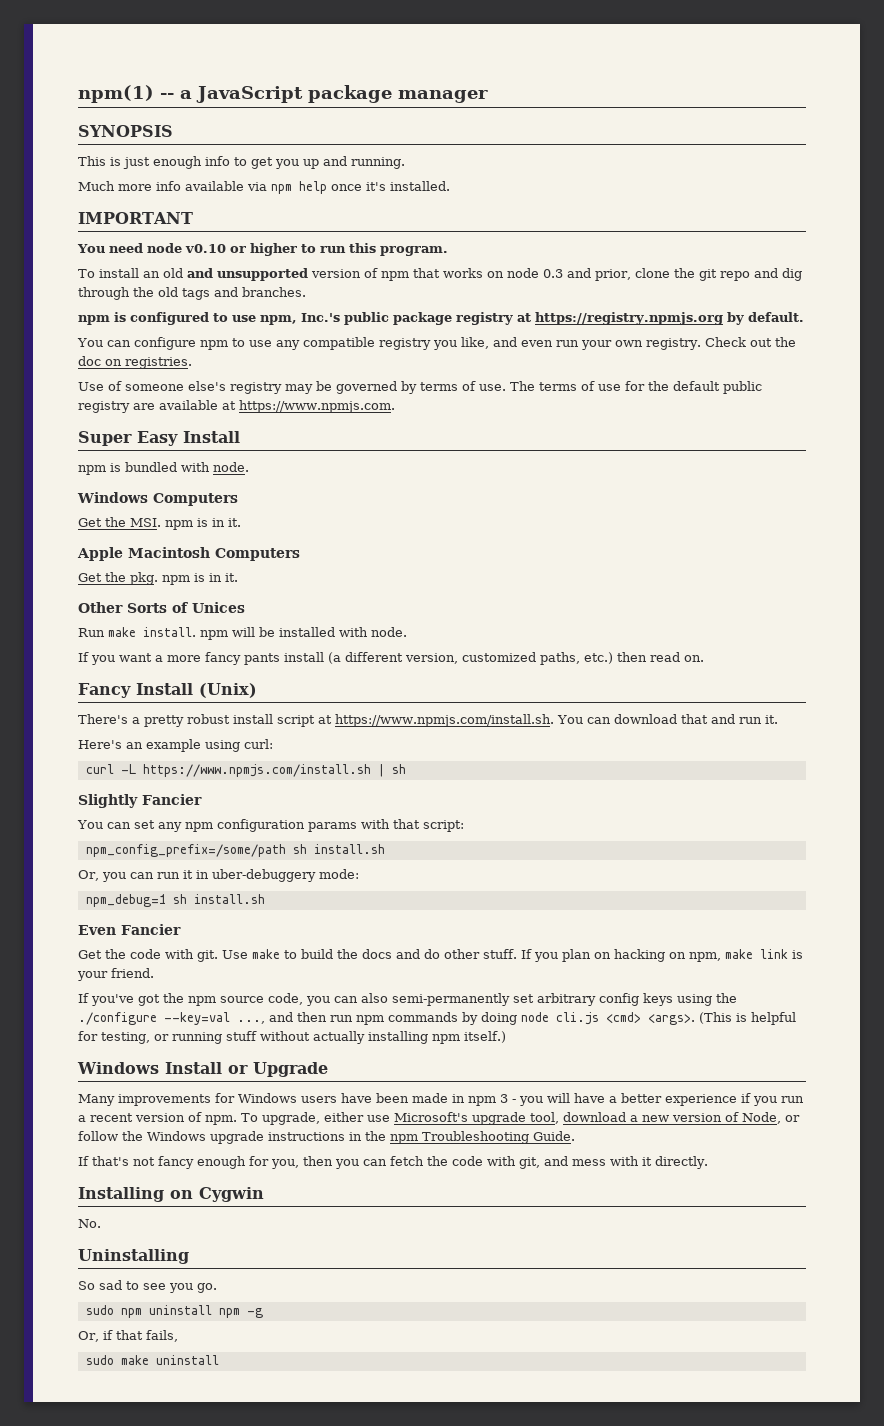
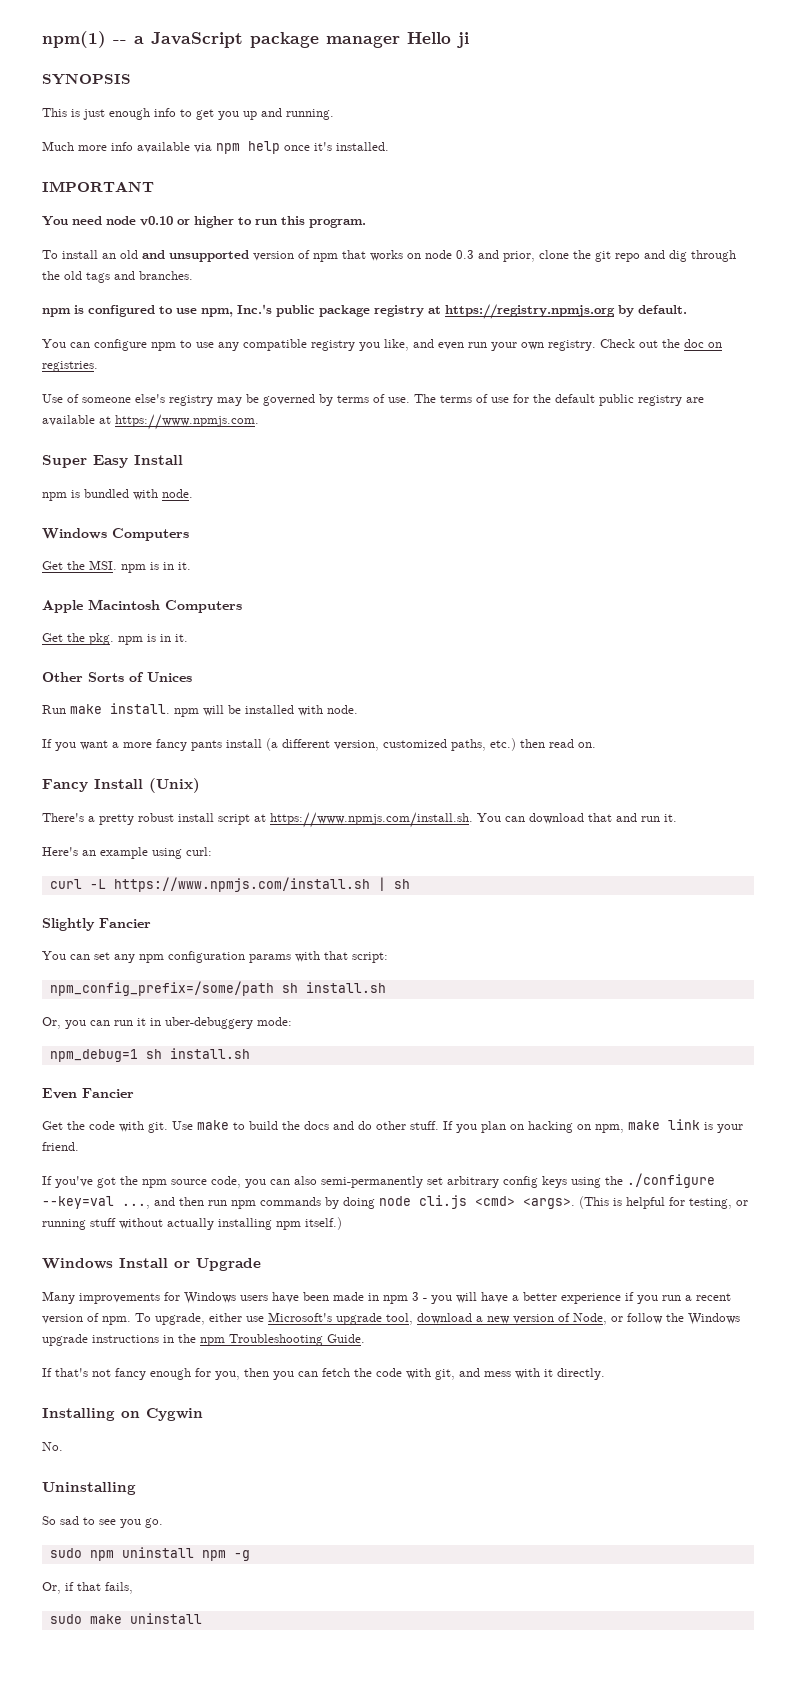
- npm(1) -- a JavaScript package manager
+ npm(1) -- a JavaScript package manager Hello ji

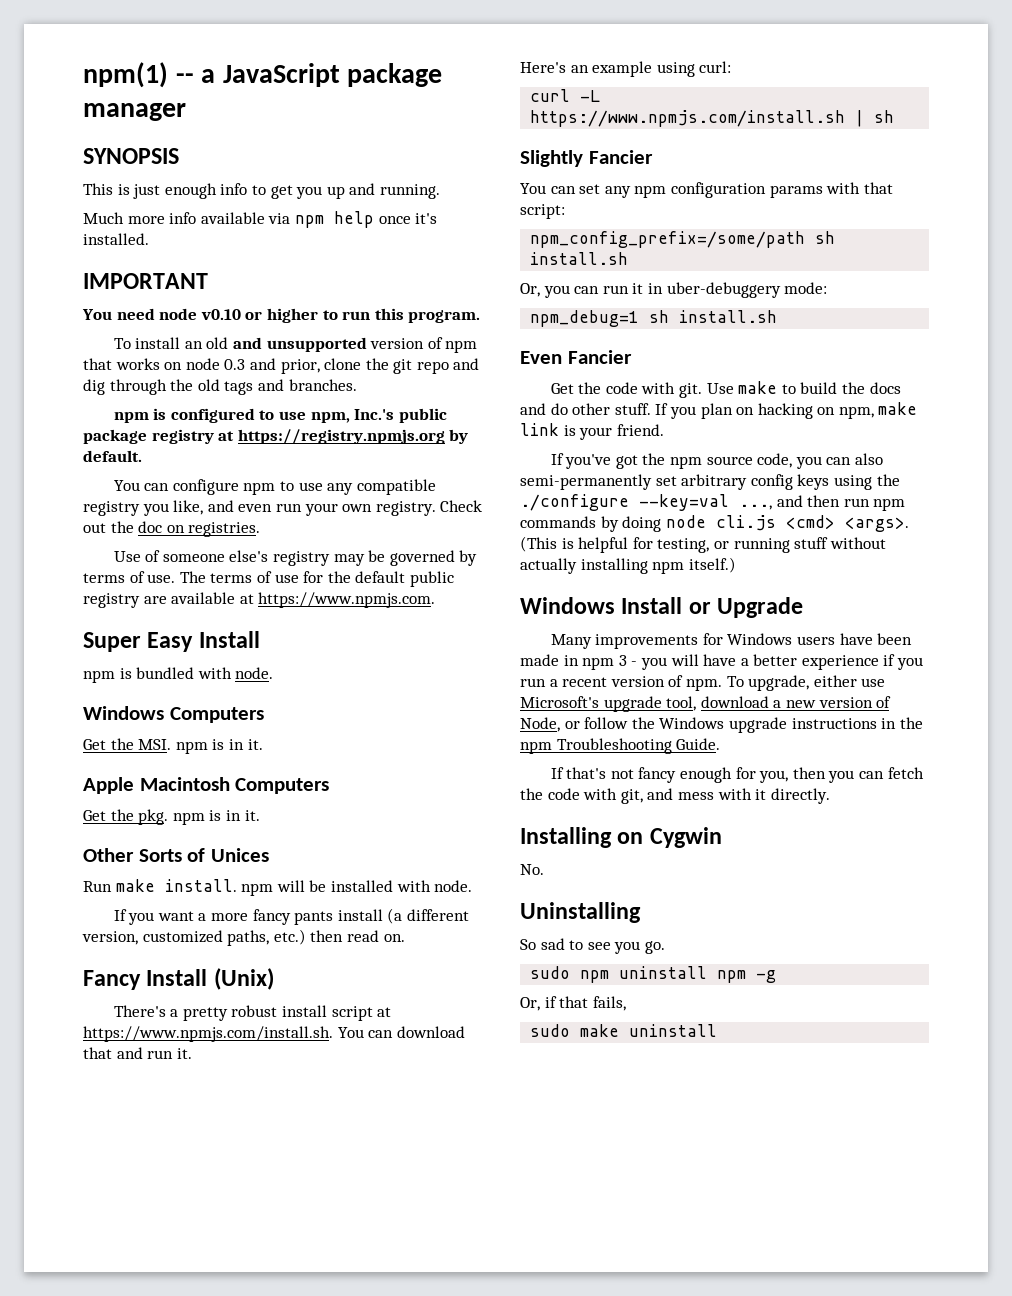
- npm(1) -- a JavaScript package manager Hello ji
+ npm(1) -- a JavaScript package manager

